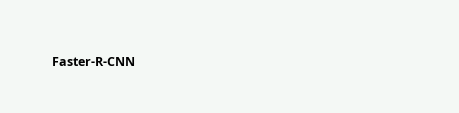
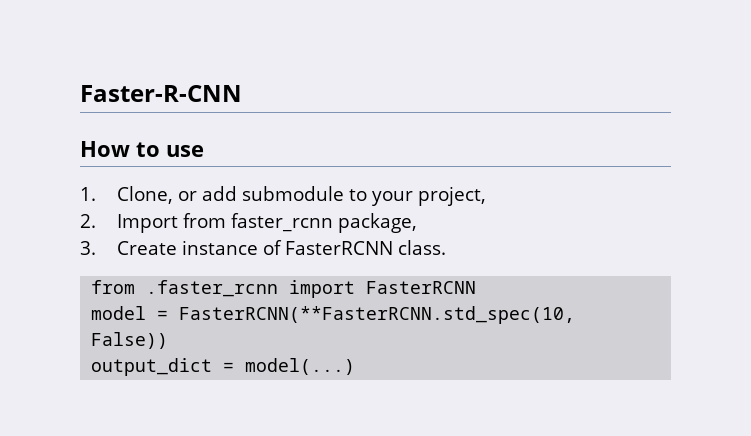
+ How to use
+ 1. Clone, or add submodule to your project,
+ 2. Import from faster_rcnn package,
+ 3. Create instance of FasterRCNN class.
+ from .faster_rcnn import FasterRCNN
+ model = FasterRCNN(**FasterRCNN.std_spec(10, False))
+ output_dict = model(...)

